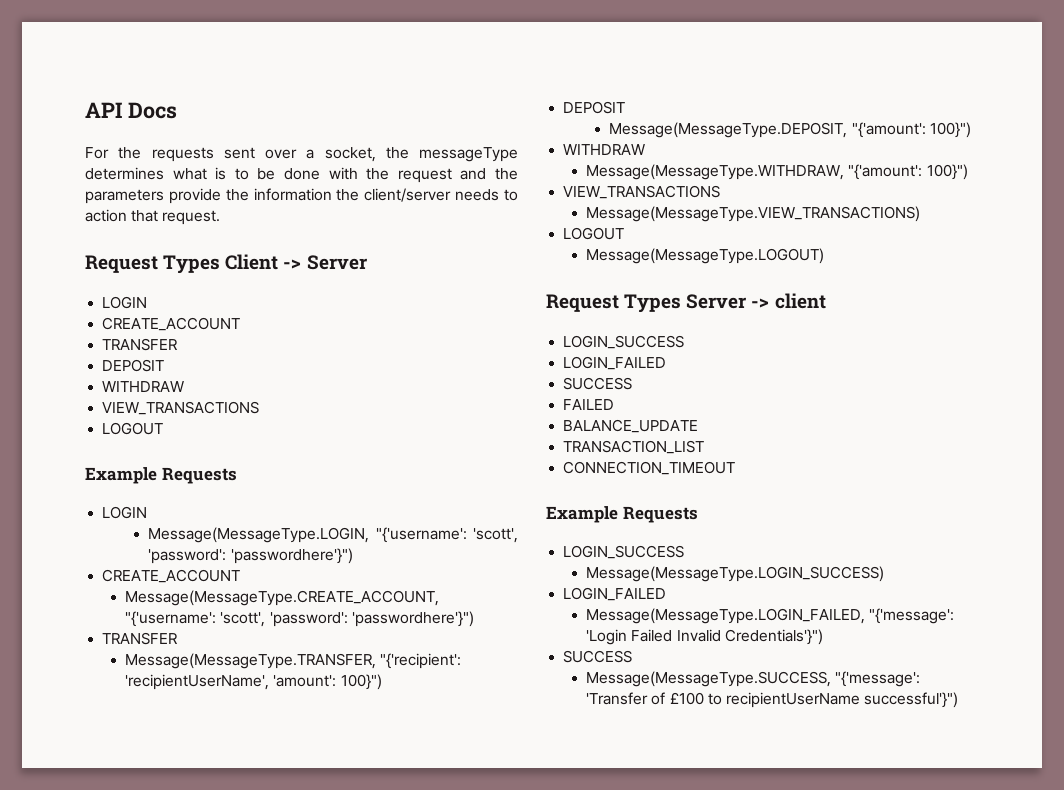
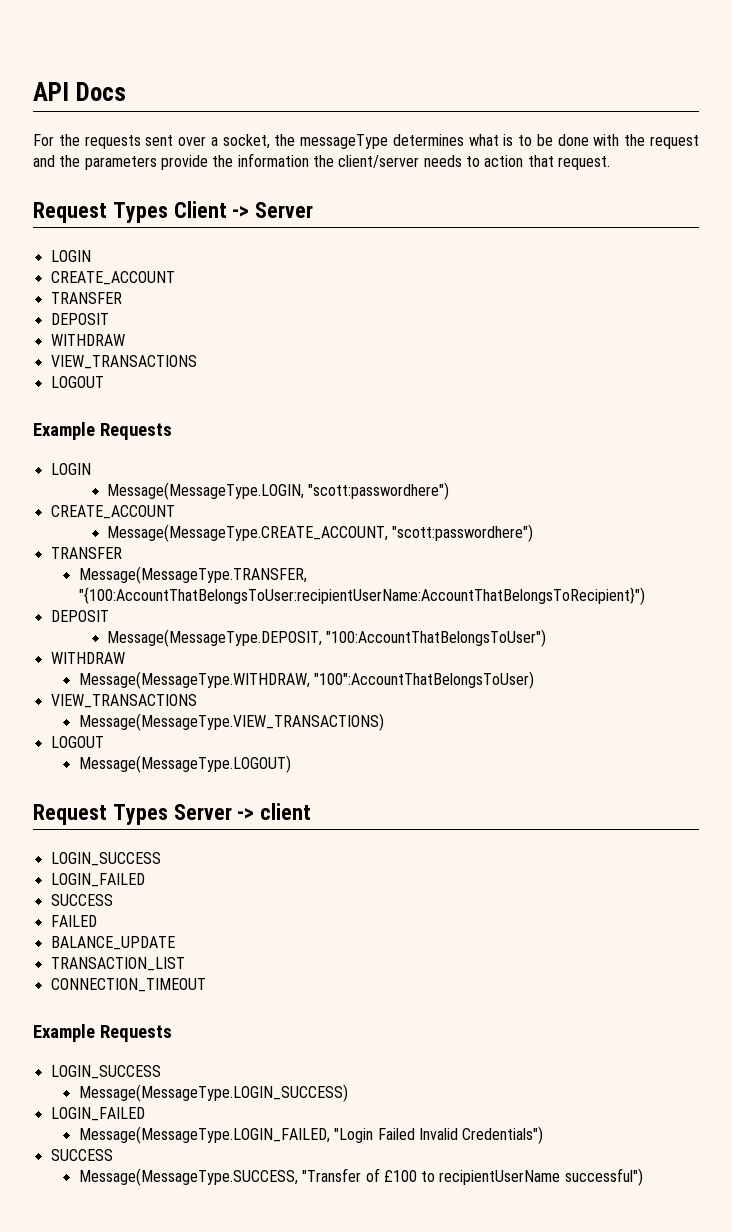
- Message(MessageType.LOGIN, "{'username': 'scott', 'password': 'passwordhere'}")
+ Message(MessageType.LOGIN, "scott:passwordhere")
  CREATE_ACCOUNT
- Message(MessageType.CREATE_ACCOUNT, "{'username': 'scott', 'password': 'passwordhere'}")
+ Message(MessageType.CREATE_ACCOUNT, "scott:passwordhere")
  TRANSFER
- Message(MessageType.TRANSFER, "{'recipient': 'recipientUserName', 'amount': 100}")
+ Message(MessageType.TRANSFER, "{100:AccountThatBelongsToUser:recipientUserName:AccountThatBelongsToRecipient}")
- Message(MessageType.DEPOSIT, "{'amount': 100}")
+ Message(MessageType.DEPOSIT, "100:AccountThatBelongsToUser")
- Message(MessageType.WITHDRAW, "{'amount': 100}")
+ Message(MessageType.WITHDRAW, "100":AccountThatBelongsToUser)
- Message(MessageType.LOGIN_FAILED, "{'message': 'Login Failed Invalid Credentials'}")
+ Message(MessageType.LOGIN_FAILED, "Login Failed Invalid Credentials")
- Message(MessageType.SUCCESS, "{'message': 'Transfer of £100 to recipientUserName successful'}")
+ Message(MessageType.SUCCESS, "Transfer of £100 to recipientUserName successful")

